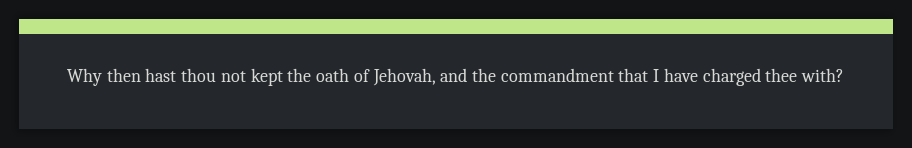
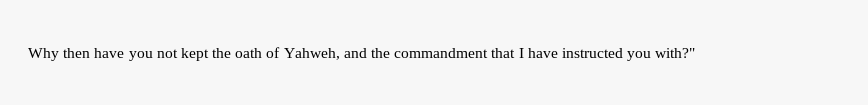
- Why then hast thou not kept the oath of Jehovah, and the commandment that I have charged thee with?
+ Why then have you not kept the oath of Yahweh, and the commandment that I have instructed you with?"

